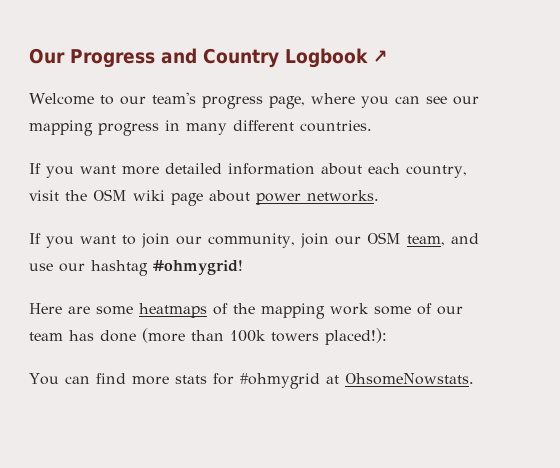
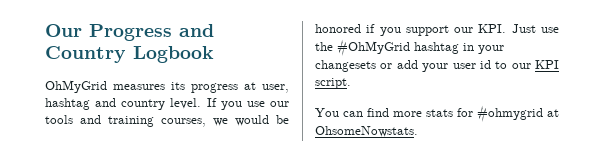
- Our Progress and Country Logbook ↗
- Welcome to our team's progress page, where you can see our mapping progress in many different countries.
- If you want more detailed information about each country, visit the OSM wiki page about power networks.
- If you want to join our community, join our OSM team, and use our hashtag #ohmygrid!
- Here are some heatmaps of the mapping work some of our team has done (more than 100k towers placed!):
+ Our Progress and Country Logbook
+ OhMyGrid measures its progress at user, hashtag and country level. If you use our tools and training courses, we would be honored if you support our KPI. Just use the #OhMyGrid hashtag in your changesets or add your user id to our KPI script.

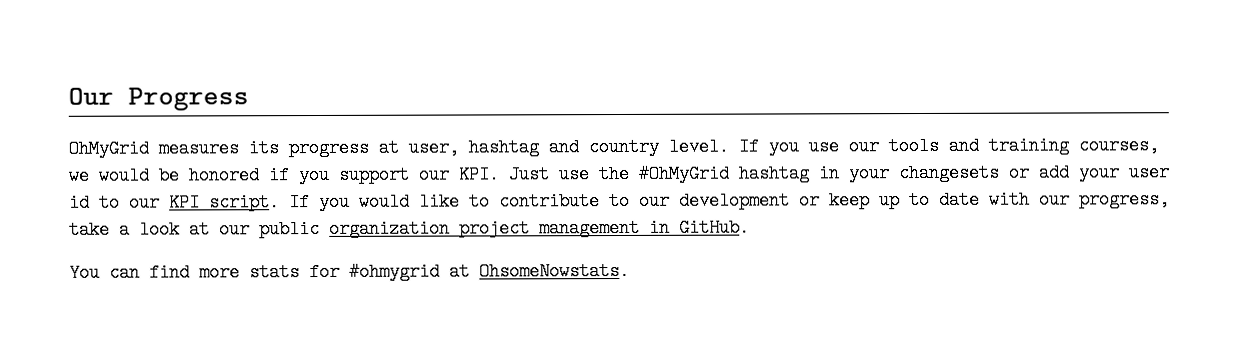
- Our Progress and Country Logbook
+ Our Progress
+ If you would like to contribute to our development or keep up to date with our progress, take a look at our public organization project management in GitHub.

